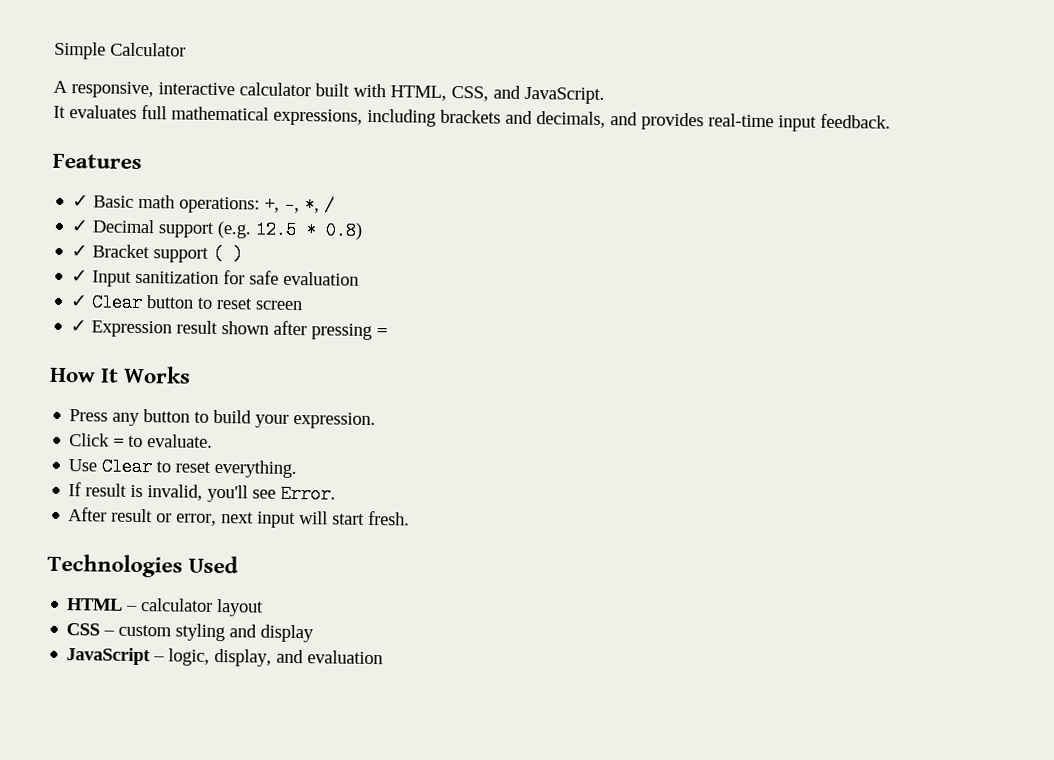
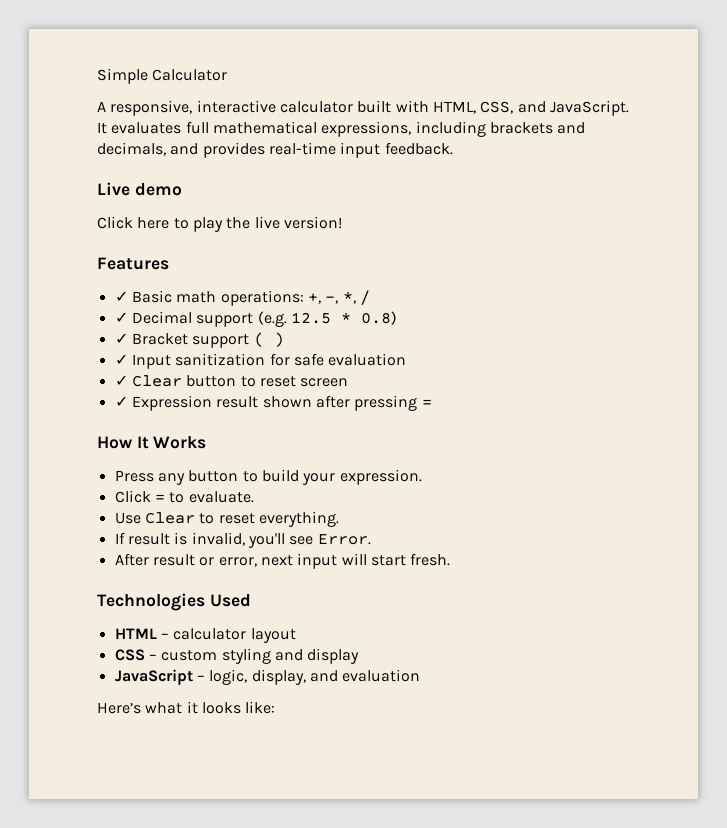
+ Live demo
+ Click here to play the live version!
+ Here’s what it looks like:

